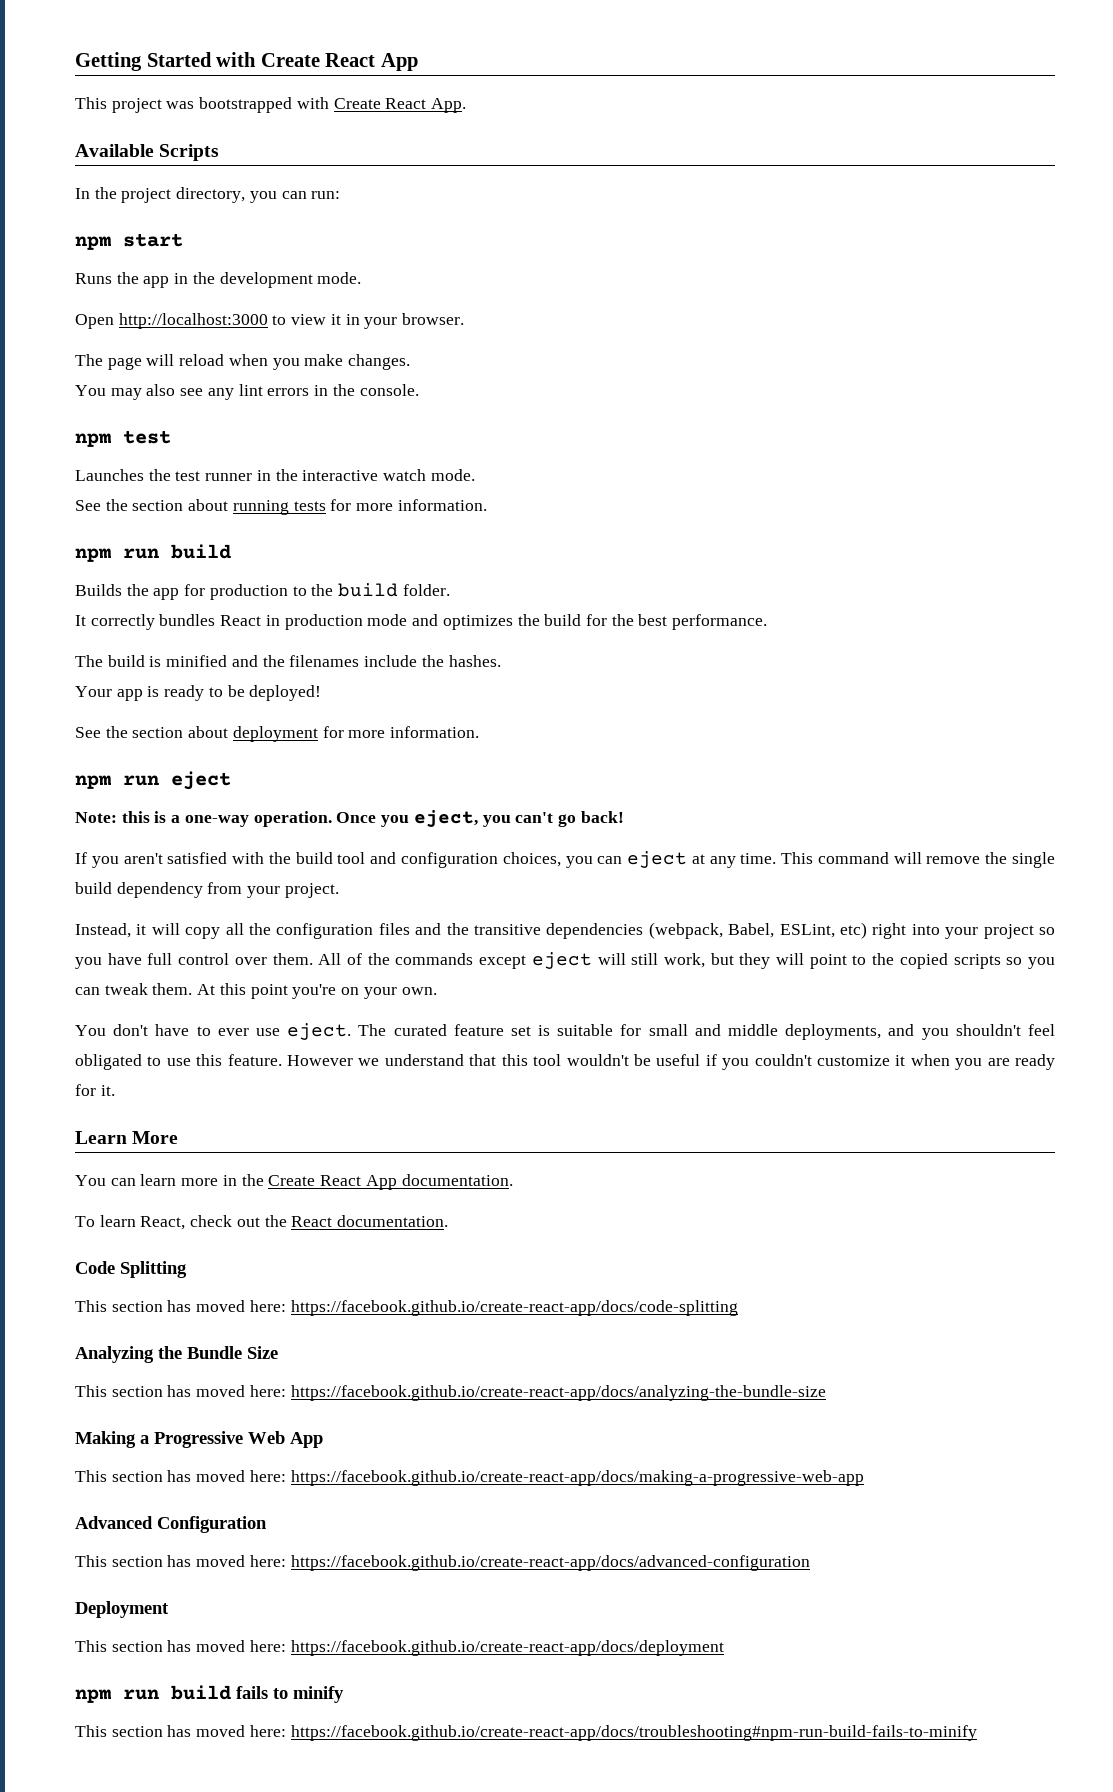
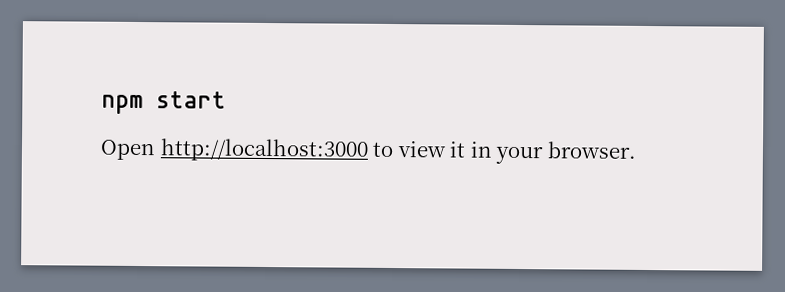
- Getting Started with Create React App
- This project was bootstrapped with Create React App.
- Available Scripts
- In the project directory, you can run:
  npm start
- Runs the app in the development mode.
- The page will reload when you make changes.
- You may also see any lint errors in the console.
- npm test
- Launches the test runner in the interactive watch mode.
- See the section about running tests for more information.
- npm run build
- Builds the app for production to the build folder.
- It correctly bundles React in production mode and optimizes the build for the best performance.
- The build is minified and the filenames include the hashes.
- Your app is ready to be deployed!
- See the section about deployment for more information.
- npm run eject
- Note: this is a one-way operation. Once you eject, you can't go back!
- If you aren't satisfied with the build tool and configuration choices, you can eject at any time. This command will remove the single build dependency from your project.
- Instead, it will copy all the configuration files and the transitive dependencies (webpack, Babel, ESLint, etc) right into your project so you have full control over them. All of the commands except eject will still work, but they will point to the copied scripts so you can tweak them. At this point you're on your own.
- You don't have to ever use eject. The curated feature set is suitable for small and middle deployments, and you shouldn't feel obligated to use this feature. However we understand that this tool wouldn't be useful if you couldn't customize it when you are ready for it.
- Learn More
- You can learn more in the Create React App documentation.
- To learn React, check out the React documentation.
- Code Splitting
- This section has moved here: https://facebook.github.io/create-react-app/docs/code-splitting
- Analyzing the Bundle Size
- This section has moved here: https://facebook.github.io/create-react-app/docs/analyzing-the-bundle-size
- Making a Progressive Web App
- This section has moved here: https://facebook.github.io/create-react-app/docs/making-a-progressive-web-app
- Advanced Configuration
- This section has moved here: https://facebook.github.io/create-react-app/docs/advanced-configuration
- Deployment
- This section has moved here: https://facebook.github.io/create-react-app/docs/deployment
- npm run build fails to minify
- This section has moved here: https://facebook.github.io/create-react-app/docs/troubleshooting#npm-run-build-fails-to-minify

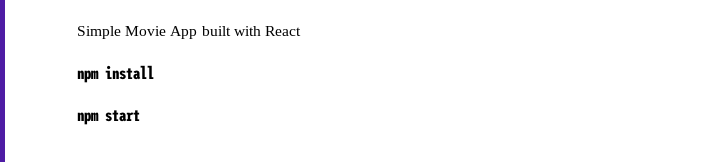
+ Simple Movie App built with React
+ npm install
  npm start
- Open http://localhost:3000 to view it in your browser.

